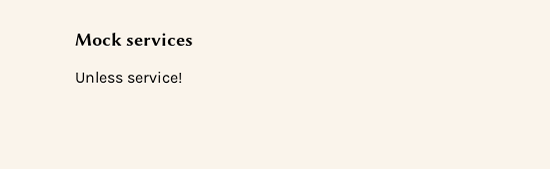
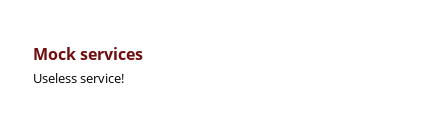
- Unless service!
+ Useless service!

